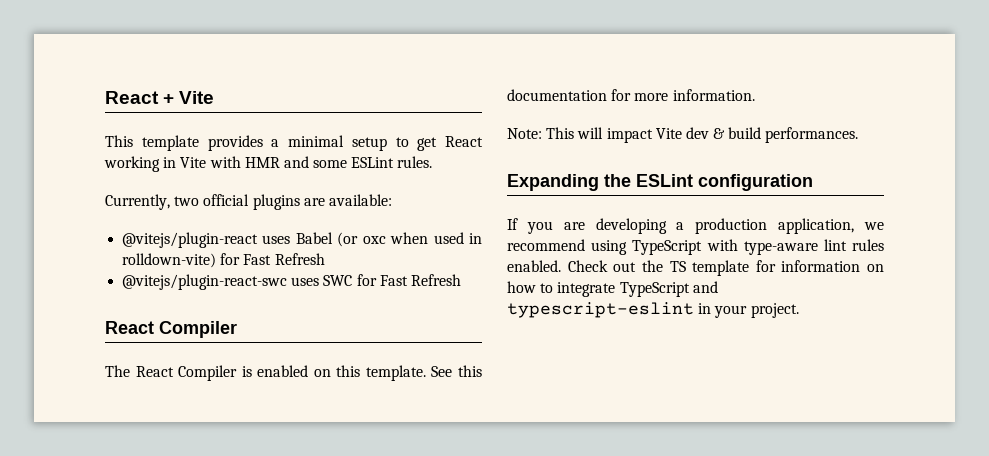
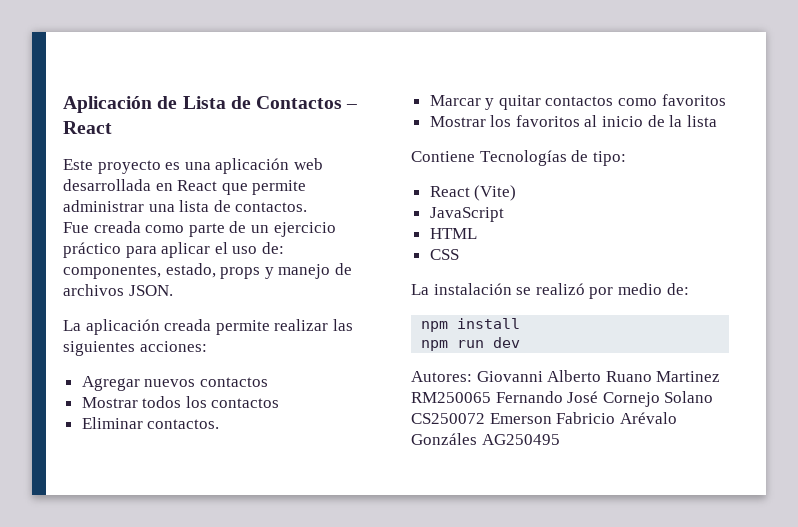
- React + Vite
- This template provides a minimal setup to get React working in Vite with HMR and some ESLint rules.
- Currently, two official plugins are available:
- @vitejs/plugin-react uses Babel (or oxc when used in rolldown-vite) for Fast Refresh
- @vitejs/plugin-react-swc uses SWC for Fast Refresh
- React Compiler
- The React Compiler is enabled on this template. See this documentation for more information.
- Note: This will impact Vite dev & build performances.
- Expanding the ESLint configuration
- If you are developing a production application, we recommend using TypeScript with type-aware lint rules enabled. Check out the TS template for information on how to integrate TypeScript and typescript-eslint in your project.
+ Aplicación de Lista de Contactos – React
+ Este proyecto es una aplicación web desarrollada en React que permite administrar una lista de contactos.
+ Fue creada como parte de un ejercicio práctico para aplicar el uso de: componentes, estado, props y manejo de archivos JSON.
+ La aplicación creada permite realizar las siguientes acciones:
+ Agregar nuevos contactos
+ Mostrar todos los contactos
+ Eliminar contactos.
+ Marcar y quitar contactos como favoritos
+ Mostrar los favoritos al inicio de la lista
+ Contiene Tecnologías de tipo:
+ React (Vite)
+ JavaScript
+ HTML
+ CSS
+ La instalación se realizó por medio de:
+ npm install
+ npm run dev
+ Autores: Giovanni Alberto Ruano Martinez RM250065 Fernando José Cornejo Solano CS250072 Emerson Fabricio Arévalo Gonzáles AG250495

